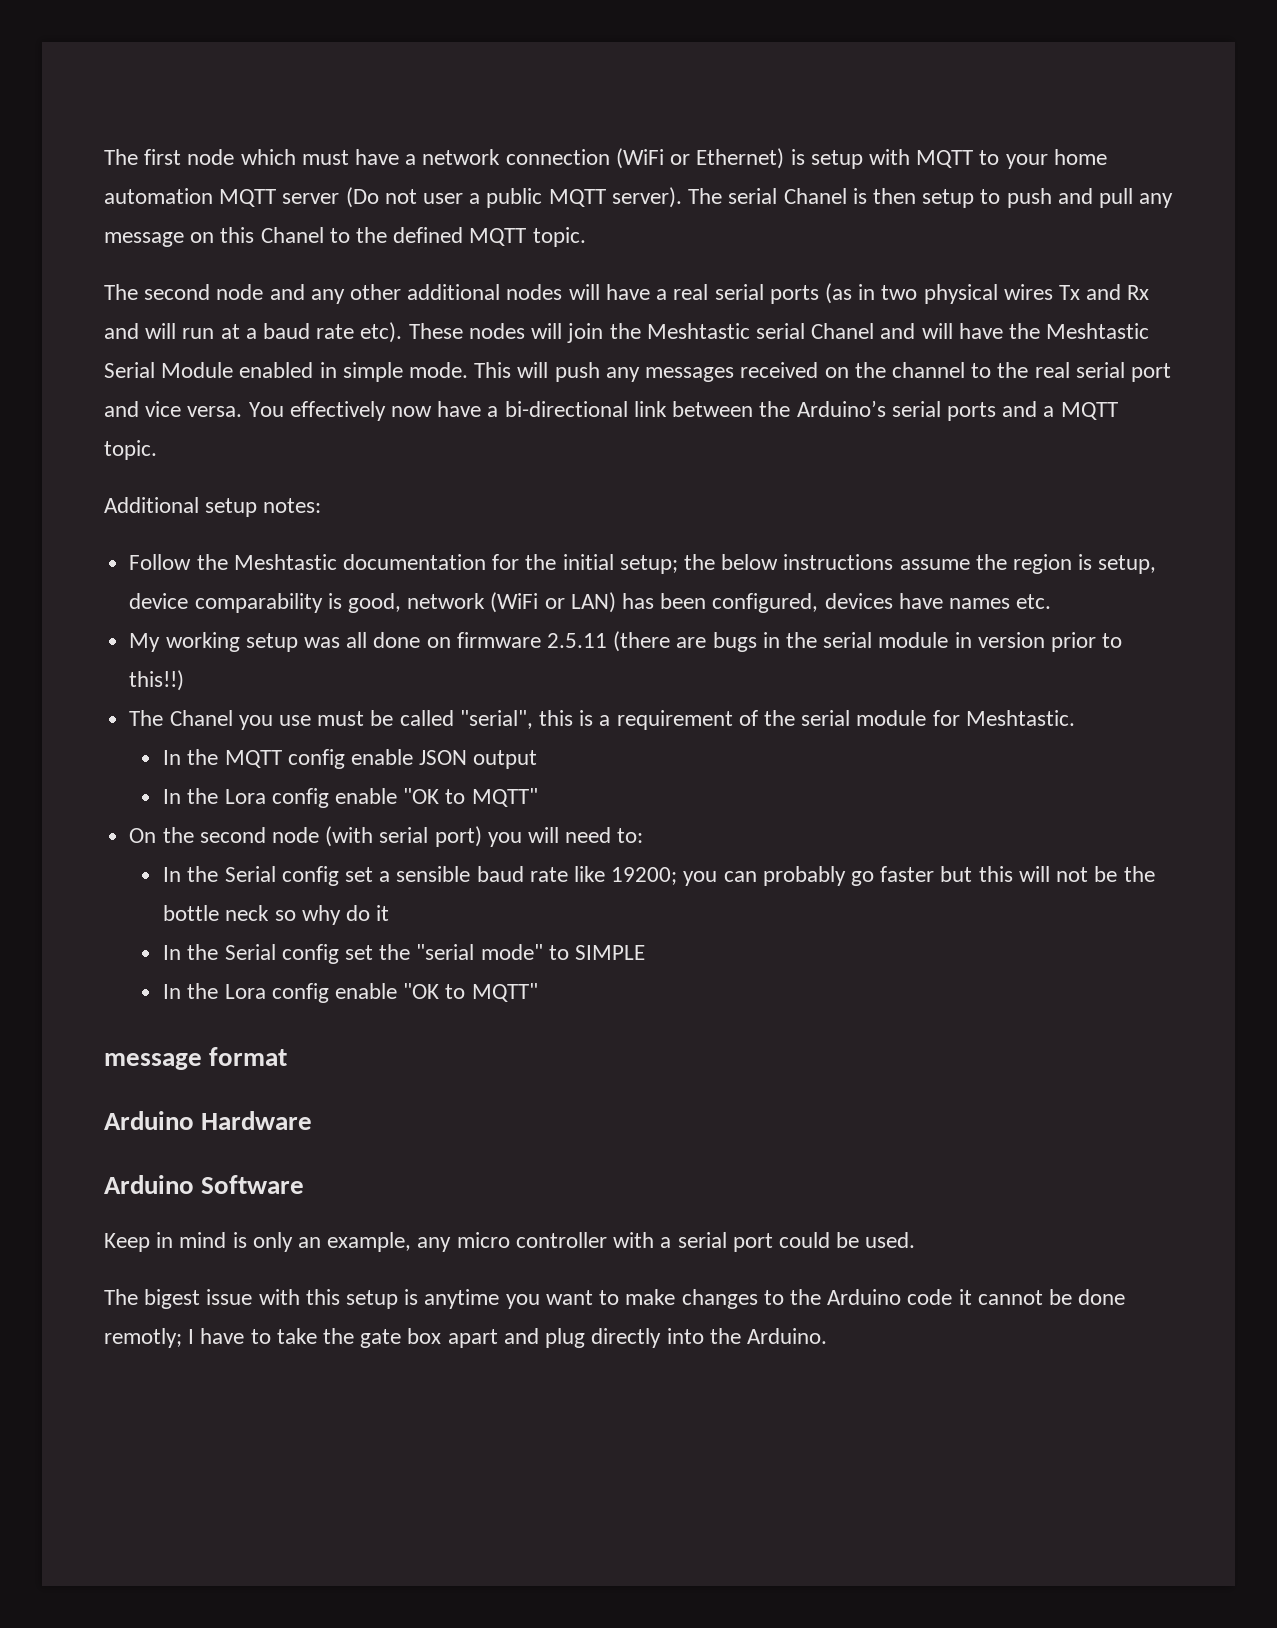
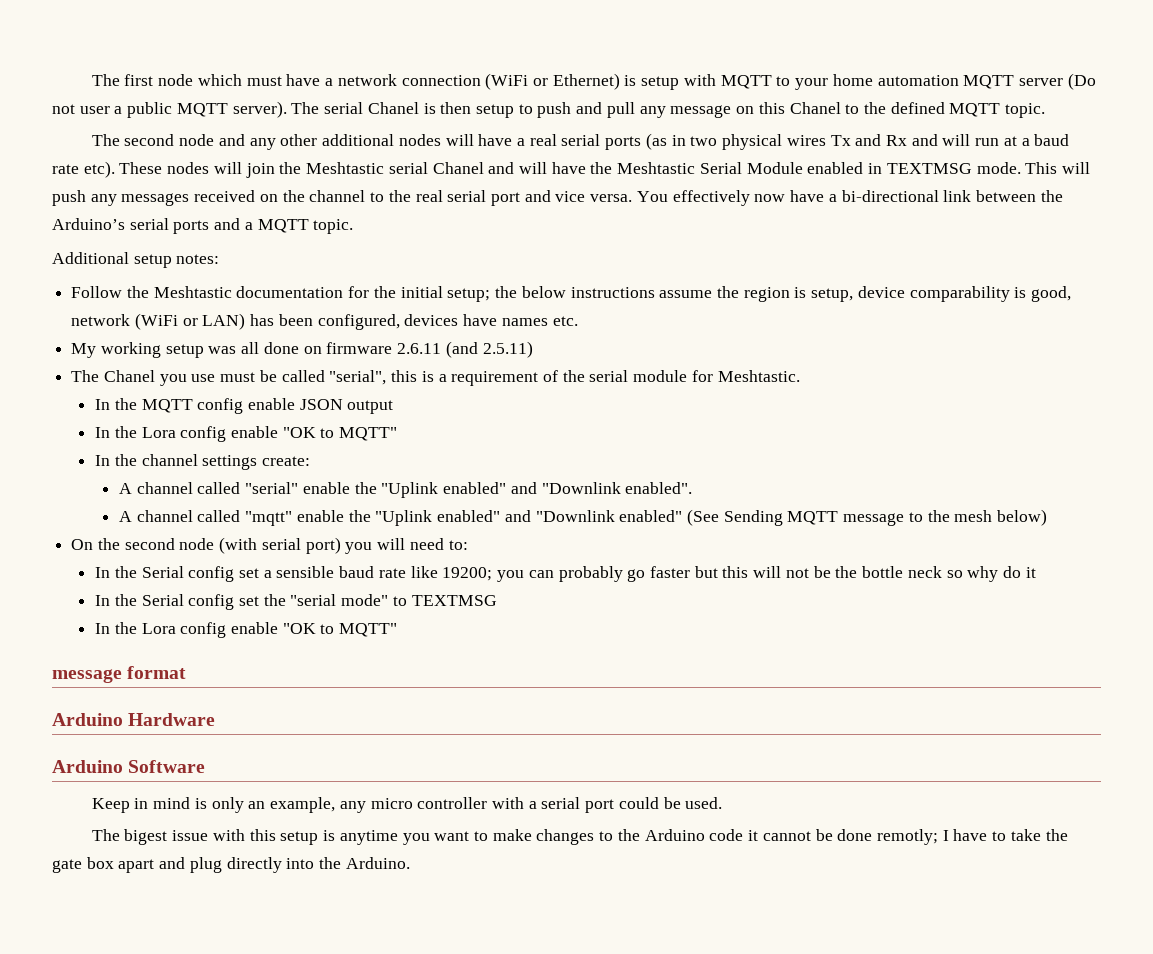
- These nodes will join the Meshtastic serial Chanel and will have the Meshtastic Serial Module enabled in simple mode.
+ These nodes will join the Meshtastic serial Chanel and will have the Meshtastic Serial Module enabled in TEXTMSG mode.
- My working setup was all done on firmware 2.5.11 (there are bugs in the serial module in version prior to this!!)
+ My working setup was all done on firmware 2.6.11 (and 2.5.11)
+ In the channel settings create:
+ A channel called "serial" enable the "Uplink enabled" and "Downlink enabled".
+ A channel called "mqtt" enable the "Uplink enabled" and "Downlink enabled" (See Sending MQTT message to the mesh below)
- In the Serial config set the "serial mode" to SIMPLE
+ In the Serial config set the "serial mode" to TEXTMSG

